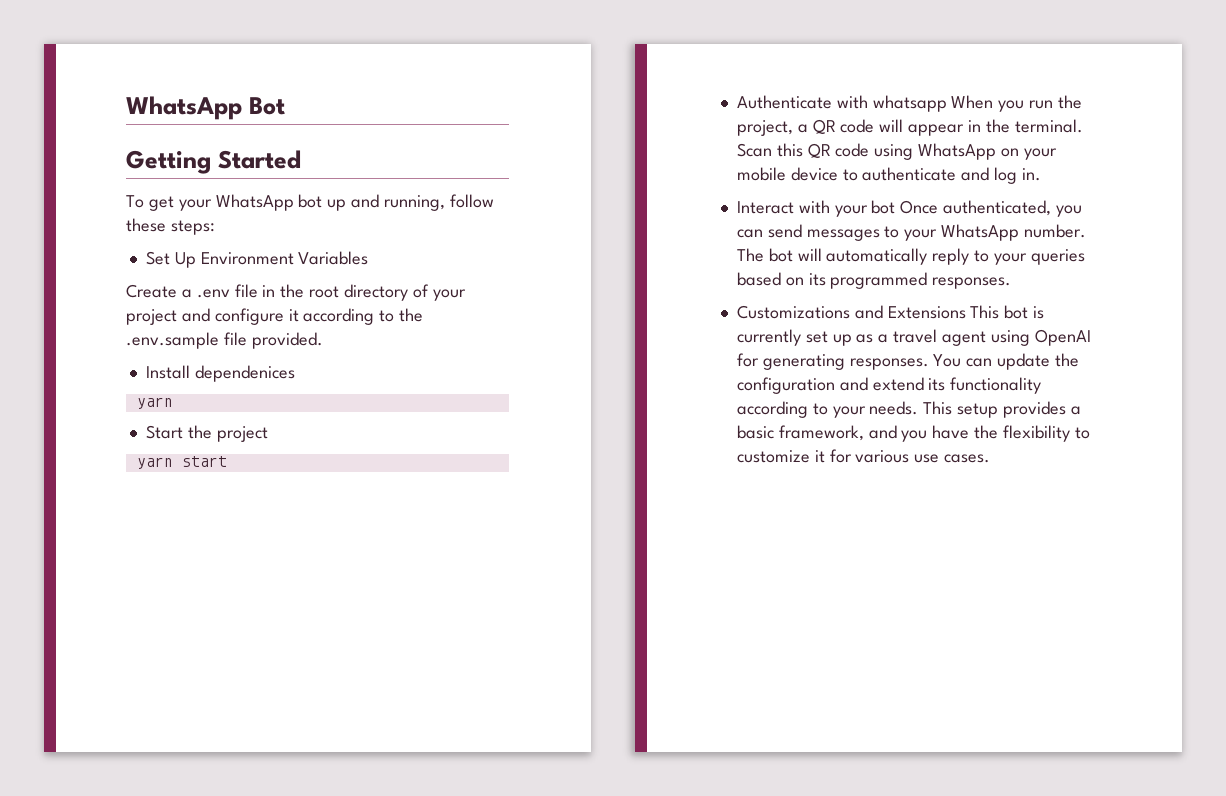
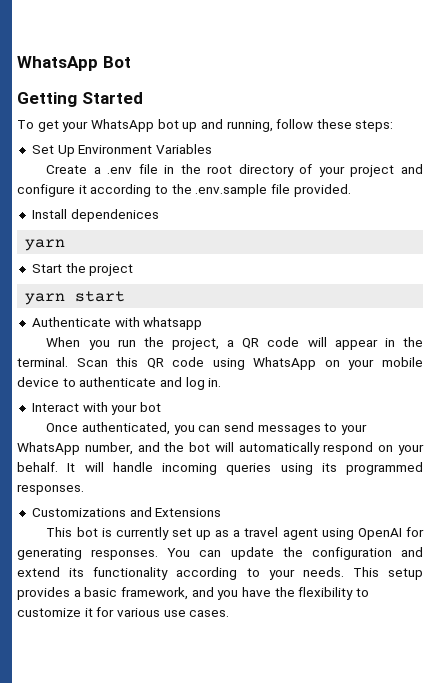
- Authenticate with whatsapp When you run the project, a QR code will appear in the terminal.
+ Authenticate with whatsapp
+ When you run the project, a QR code will appear in the terminal.
- Interact with your bot Once authenticated, you can send messages to your WhatsApp number. The bot will automatically reply to your queries based on its programmed responses.
+ Interact with your bot
+ Once authenticated, you can send messages to your WhatsApp number, and the bot will automatically respond on your behalf. It will handle incoming queries using its programmed responses.
- Customizations and Extensions This bot is currently set up as a travel agent using OpenAI for generating responses.
+ Customizations and Extensions
+ This bot is currently set up as a travel agent using OpenAI for generating responses.

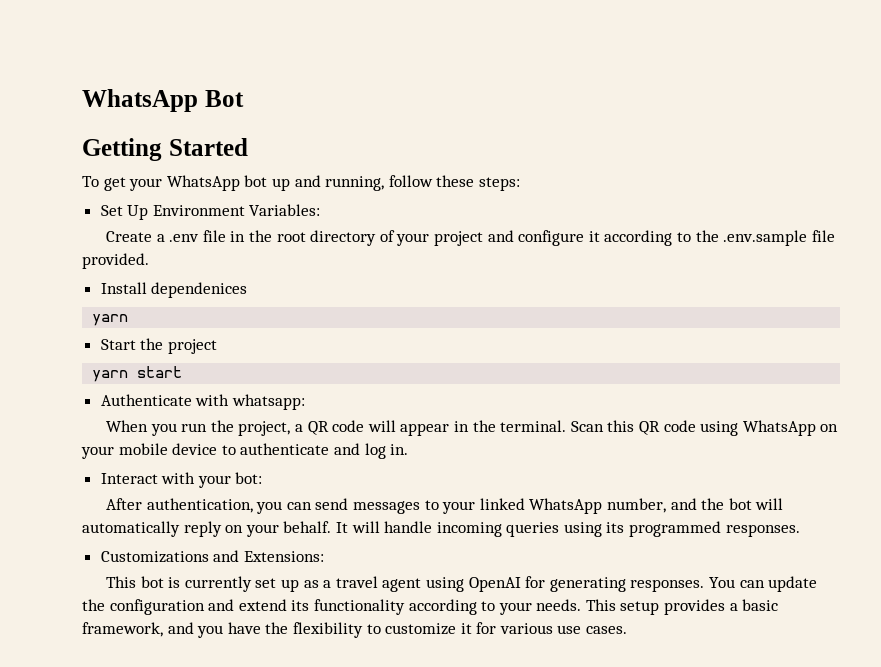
- Set Up Environment Variables
+ Set Up Environment Variables:
- Authenticate with whatsapp
+ Authenticate with whatsapp:
- Interact with your bot
- Once authenticated, you can send messages to your WhatsApp number, and the bot will automatically respond on your behalf.
+ Interact with your bot:
+ After authentication, you can send messages to your linked WhatsApp number, and the bot will automatically reply on your behalf.
- Customizations and Extensions
+ Customizations and Extensions:

